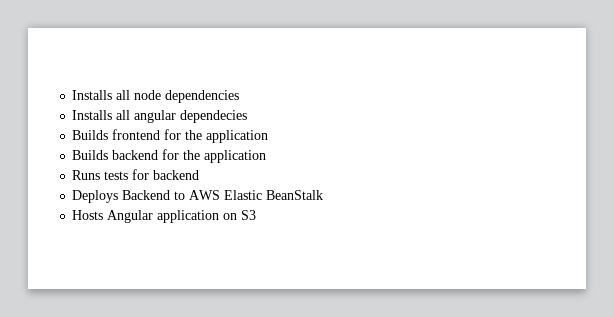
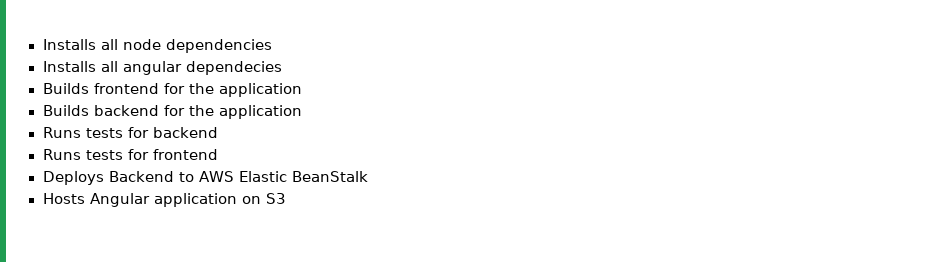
+ Runs tests for frontend

